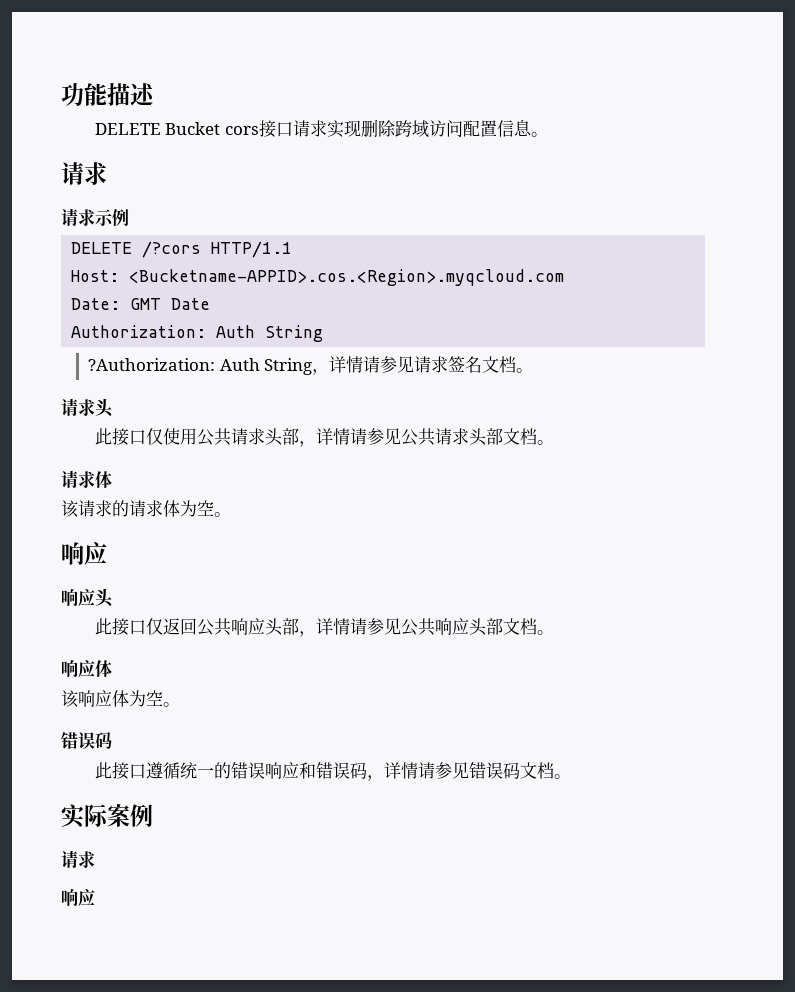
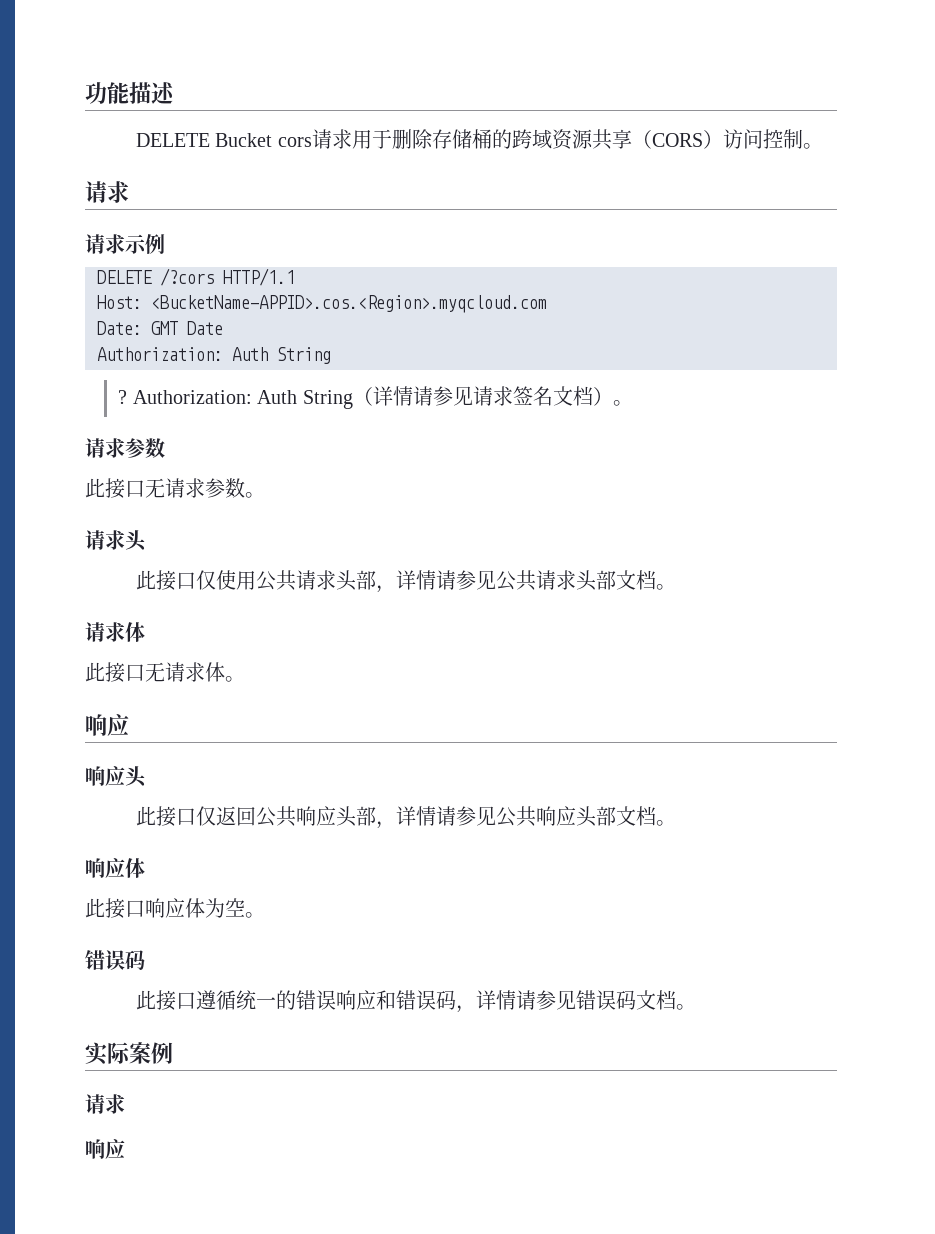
- DELETE Bucket cors接口请求实现删除跨域访问配置信息。
+ DELETE Bucket cors请求用于删除存储桶的跨域资源共享（CORS）访问控制。
- Host: <Bucketname-APPID>.cos.<Region>.myqcloud.com
+ Host: <BucketName-APPID>.cos.<Region>.myqcloud.com
- ?Authorization: Auth String，详情请参见请求签名文档。
+ ? Authorization: Auth String（详情请参见请求签名文档）。
+ 请求参数
+ 此接口无请求参数。
- 该请求的请求体为空。
+ 此接口无请求体。
- 该响应体为空。
+ 此接口响应体为空。

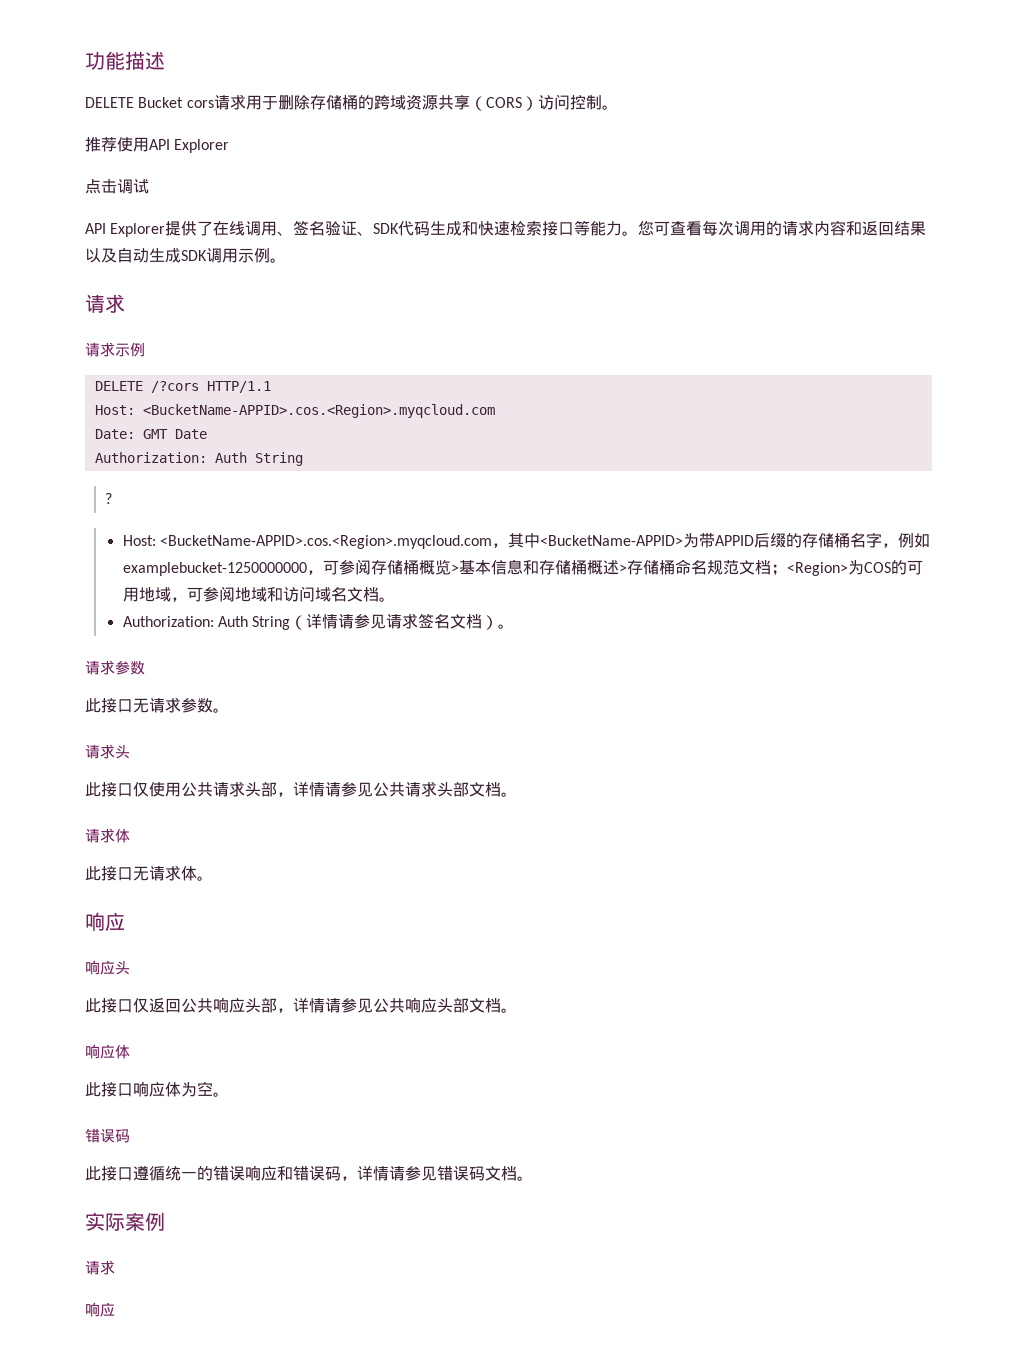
+ 推荐使用API Explorer
+ 点击调试
+ API Explorer提供了在线调用、签名验证、SDK代码生成和快速检索接口等能力。您可查看每次调用的请求内容和返回结果以及自动生成SDK调用示例。
- ? Authorization: Auth String（详情请参见请求签名文档）。
+ ?
+ Host: <BucketName-APPID>.cos.<Region>.myqcloud.com，其中<BucketName-APPID>为带APPID后缀的存储桶名字，例如examplebucket-1250000000，可参阅存储桶概览>基本信息和存储桶概述>存储桶命名规范文档；<Region>为COS的可用地域，可参阅地域和访问域名文档。
+ Authorization: Auth String（详情请参见请求签名文档）。

